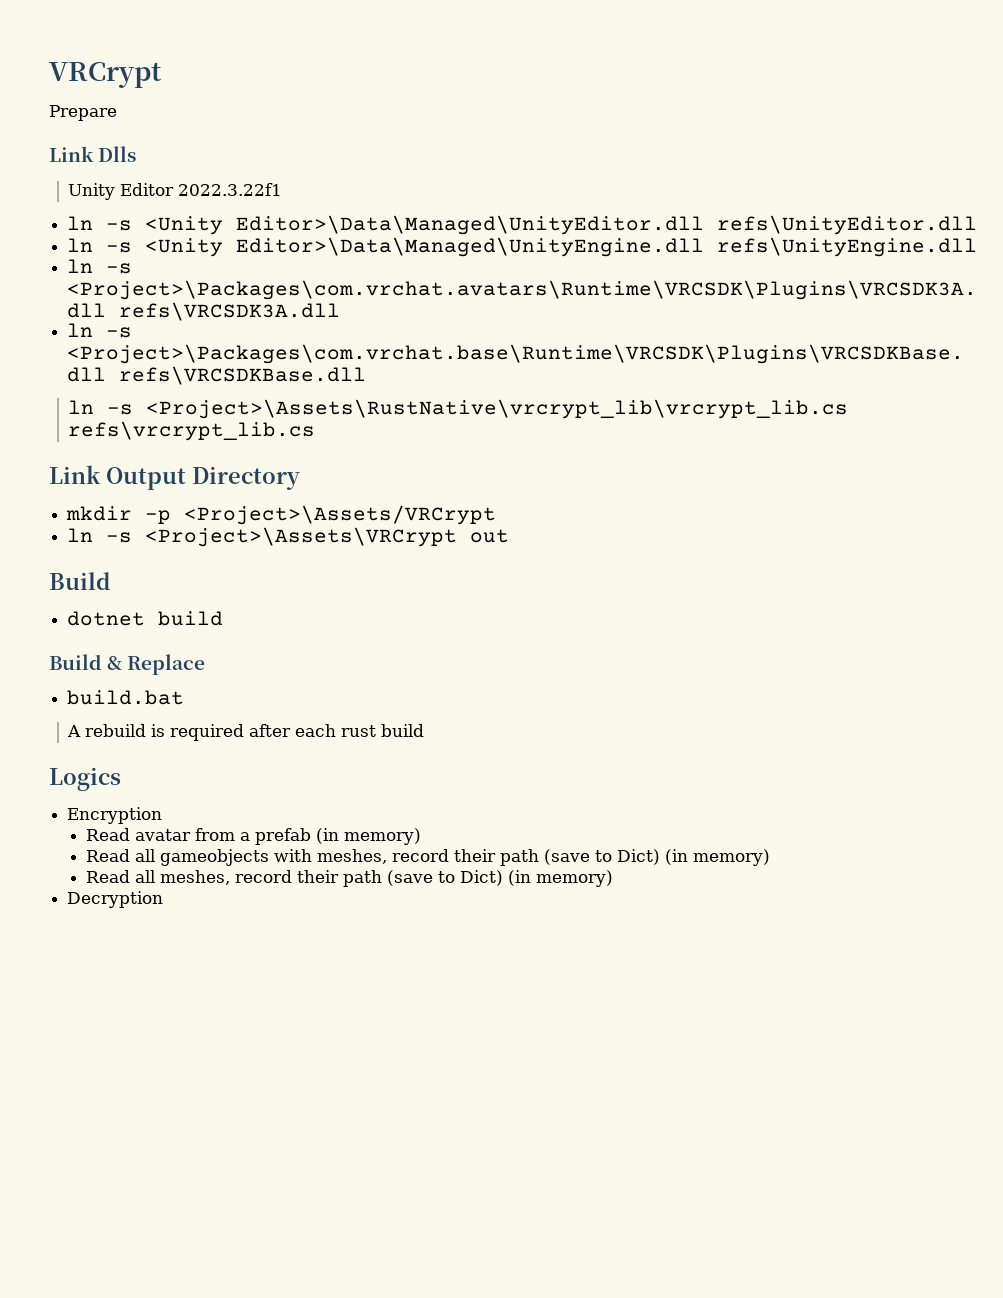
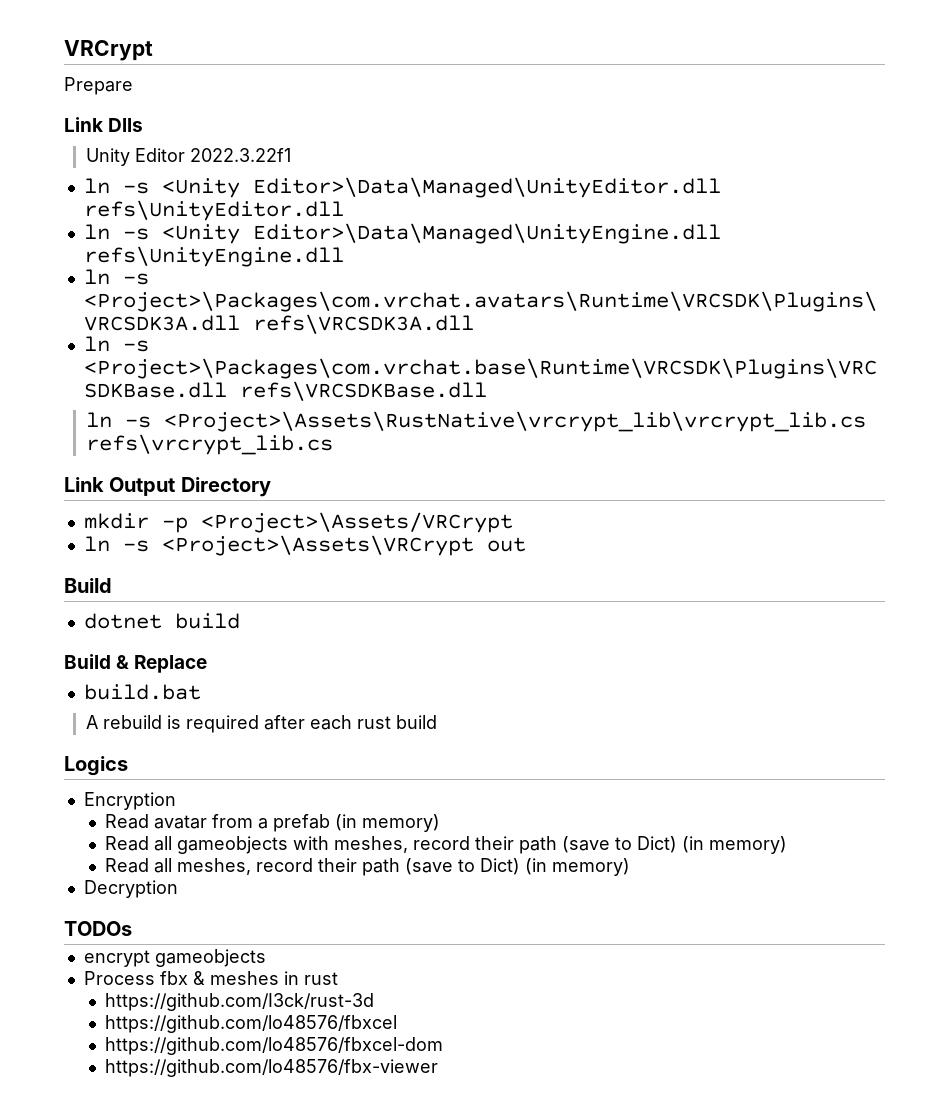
+ TODOs
+ encrypt gameobjects
+ Process fbx & meshes in rust
+ https://github.com/I3ck/rust-3d
+ https://github.com/lo48576/fbxcel
+ https://github.com/lo48576/fbxcel-dom
+ https://github.com/lo48576/fbx-viewer

